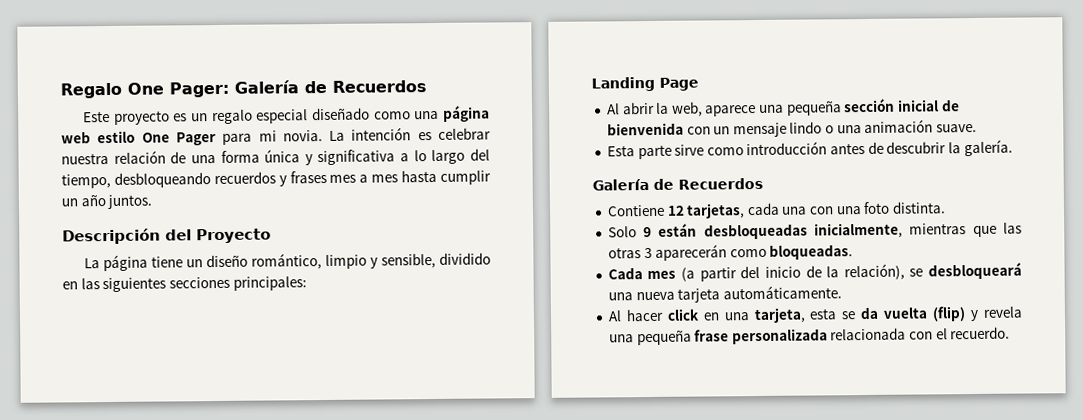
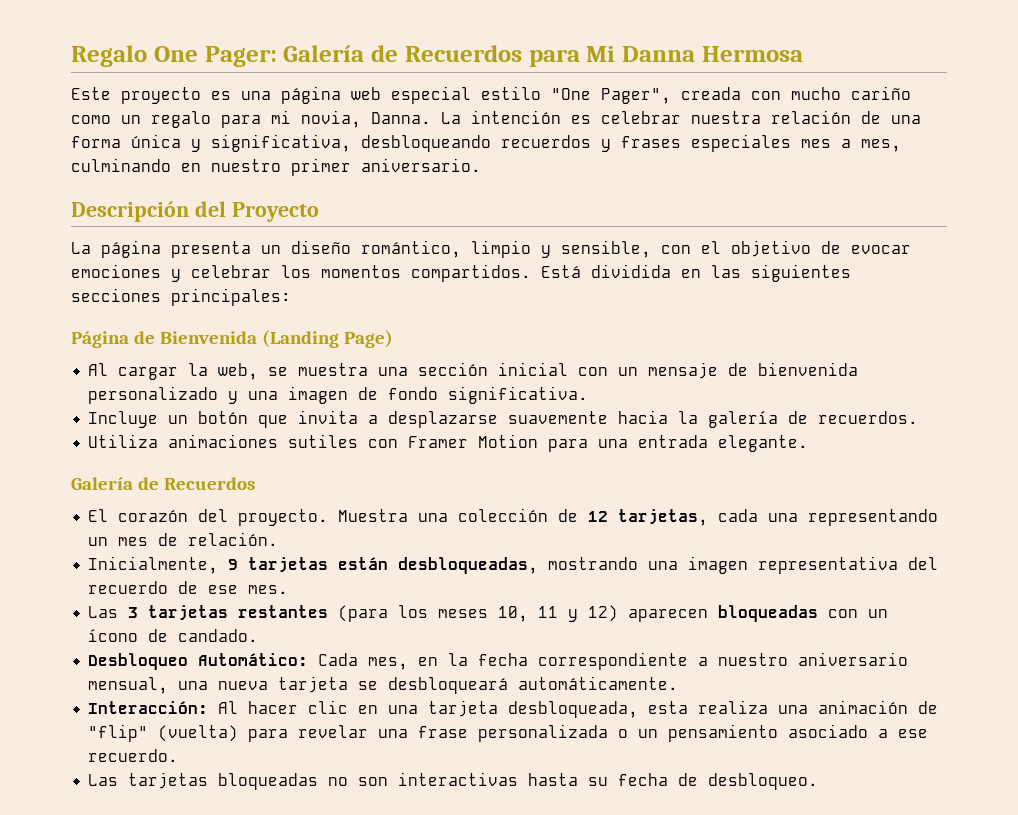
- Regalo One Pager: Galería de Recuerdos
+ Regalo One Pager: Galería de Recuerdos para Mi Danna Hermosa
- Este proyecto es un regalo especial diseñado como una página web estilo One Pager para mi novia.
+ Este proyecto es una página web especial estilo "One Pager", creada con mucho cariño como un regalo para mi novia, Danna.
- La intención es celebrar nuestra relación de una forma única y significativa a lo largo del tiempo, desbloqueando recuerdos y frases mes a mes hasta cumplir un año juntos.
+ La intención es celebrar nuestra relación de una forma única y significativa, desbloqueando recuerdos y frases especiales mes a mes, culminando en nuestro primer aniversario.
- La página tiene un diseño romántico, limpio y sensible, dividido en las siguientes secciones principales:
+ La página presenta un diseño romántico, limpio y sensible, con el objetivo de evocar emociones y celebrar los momentos compartidos. Está dividida en las siguientes secciones principales:
- Landing Page
- Al abrir la web, aparece una pequeña sección inicial de bienvenida con un mensaje lindo o una animación suave.
- Esta parte sirve como introducción antes de descubrir la galería.
+ Página de Bienvenida (Landing Page)
+ Al cargar la web, se muestra una sección inicial con un mensaje de bienvenida personalizado y una imagen de fondo significativa.
+ Incluye un botón que invita a desplazarse suavemente hacia la galería de recuerdos.
+ Utiliza animaciones sutiles con Framer Motion para una entrada elegante.
  Galería de Recuerdos
- Contiene 12 tarjetas, cada una con una foto distinta.
- Solo 9 están desbloqueadas inicialmente, mientras que las otras 3 aparecerán como bloqueadas.
- Cada mes (a partir del inicio de la relación), se desbloqueará una nueva tarjeta automáticamente.
+ El corazón del proyecto. Muestra una colección de 12 tarjetas, cada una representando un mes de relación.
+ Inicialmente, 9 tarjetas están desbloqueadas, mostrando una imagen representativa del recuerdo de ese mes.
+ Las 3 tarjetas restantes (para los meses 10, 11 y 12) aparecen bloqueadas con un ícono de candado.
+ Desbloqueo Automático: Cada mes, en la fecha correspondiente a nuestro aniversario mensual, una nueva tarjeta se desbloqueará automáticamente.
- Al hacer click en una tarjeta, esta se da vuelta (flip) y revela una pequeña frase personalizada relacionada con el recuerdo.
+ Interacción: Al hacer clic en una tarjeta desbloqueada, esta realiza una animación de "flip" (vuelta) para revelar una frase personalizada o un pensamiento asociado a ese recuerdo.
+ Las tarjetas bloqueadas no son interactivas hasta su fecha de desbloqueo.

